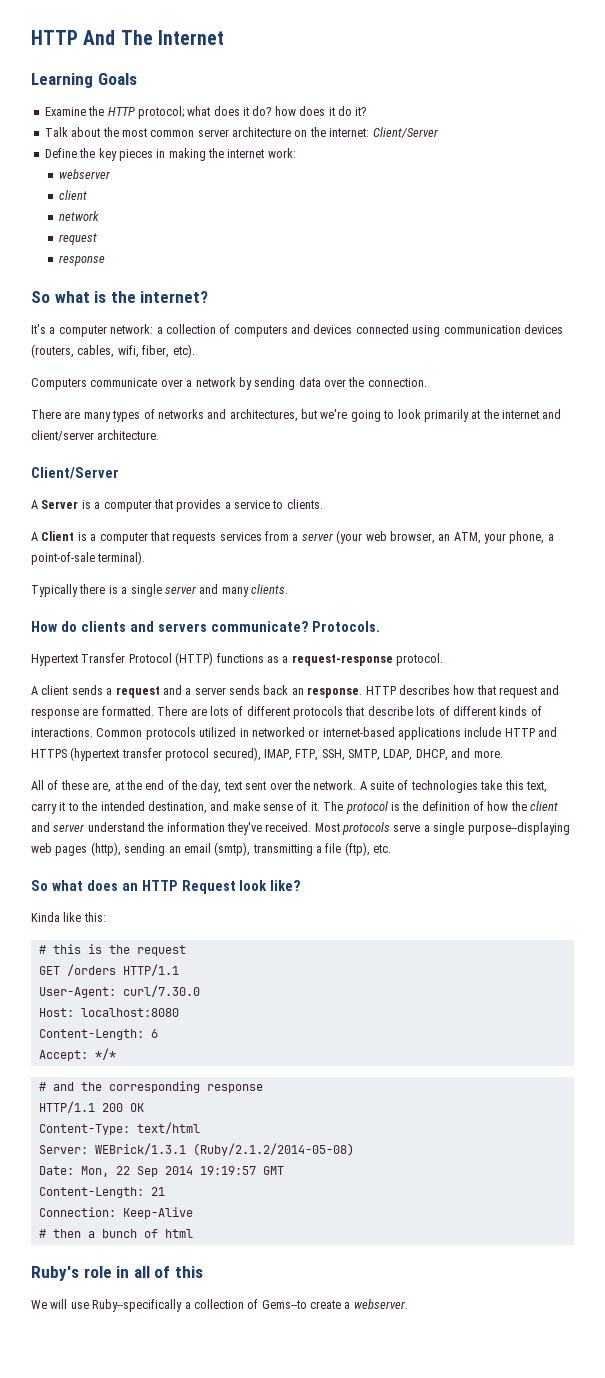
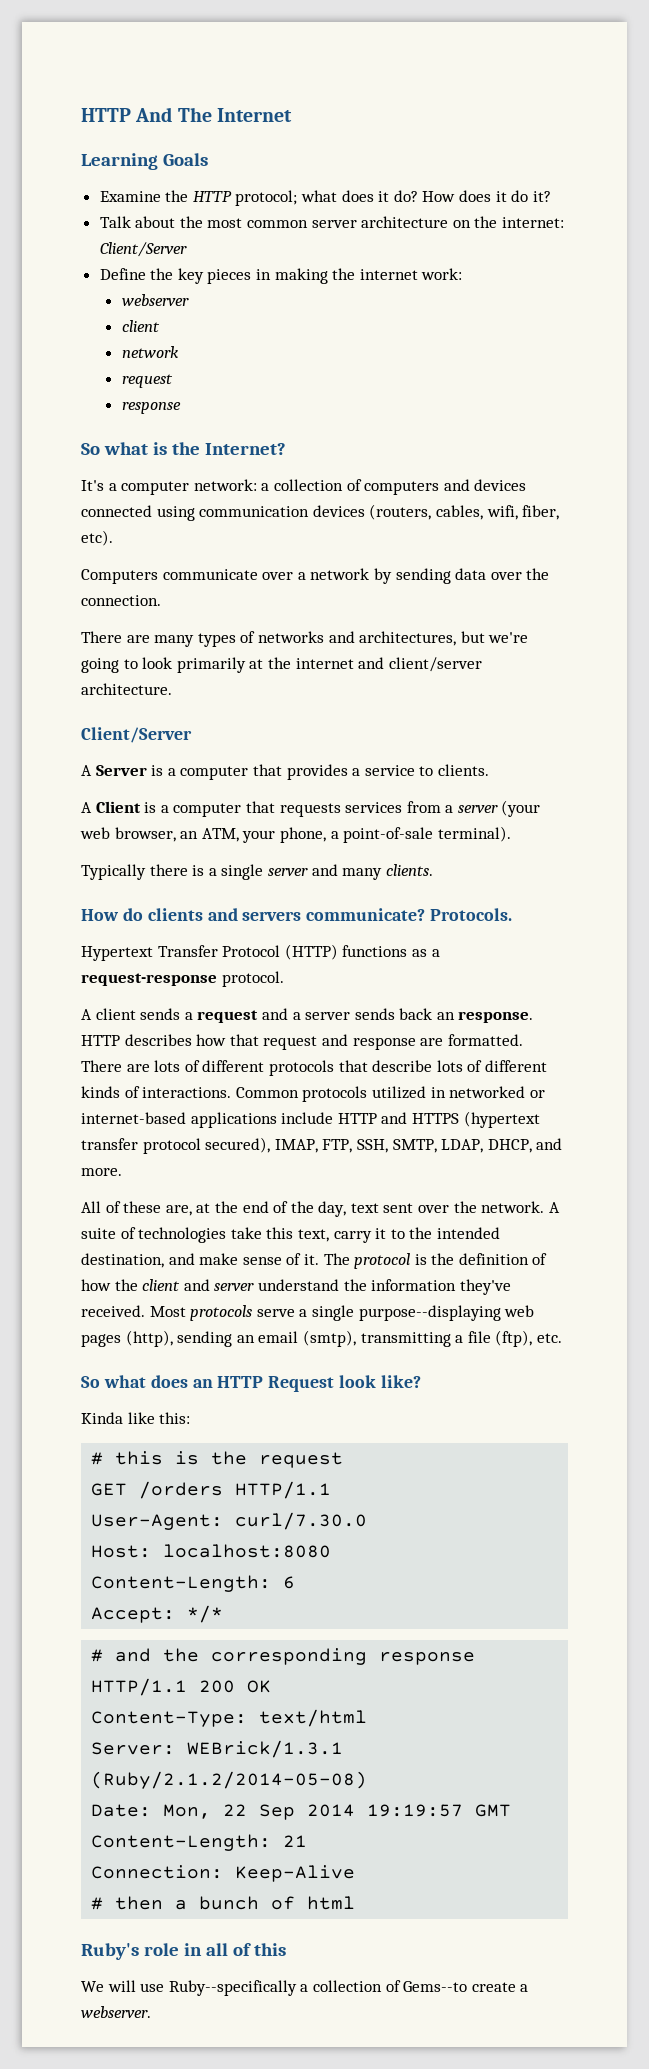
- Examine the HTTP protocol; what does it do? how does it do it?
+ Examine the HTTP protocol; what does it do? How does it do it?
- So what is the internet?
+ So what is the Internet?

